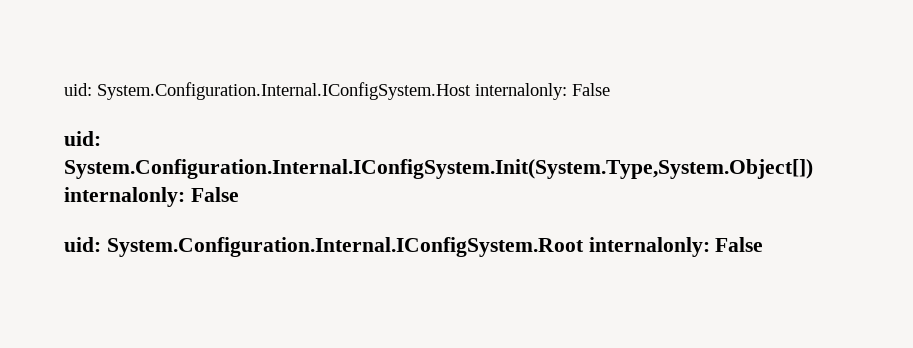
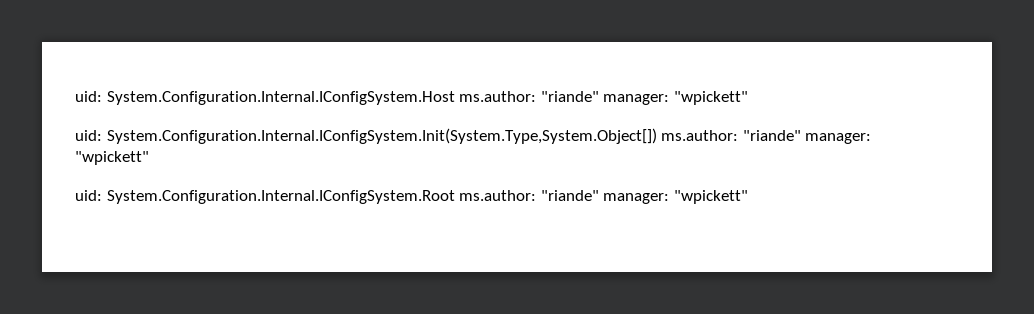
- uid: System.Configuration.Internal.IConfigSystem.Host internalonly: False
- uid: System.Configuration.Internal.IConfigSystem.Init(System.Type,System.Object[]) internalonly: False
- uid: System.Configuration.Internal.IConfigSystem.Root internalonly: False
+ uid: System.Configuration.Internal.IConfigSystem.Host ms.author: "riande" manager: "wpickett"
+ uid: System.Configuration.Internal.IConfigSystem.Init(System.Type,System.Object[]) ms.author: "riande" manager: "wpickett"
+ uid: System.Configuration.Internal.IConfigSystem.Root ms.author: "riande" manager: "wpickett"

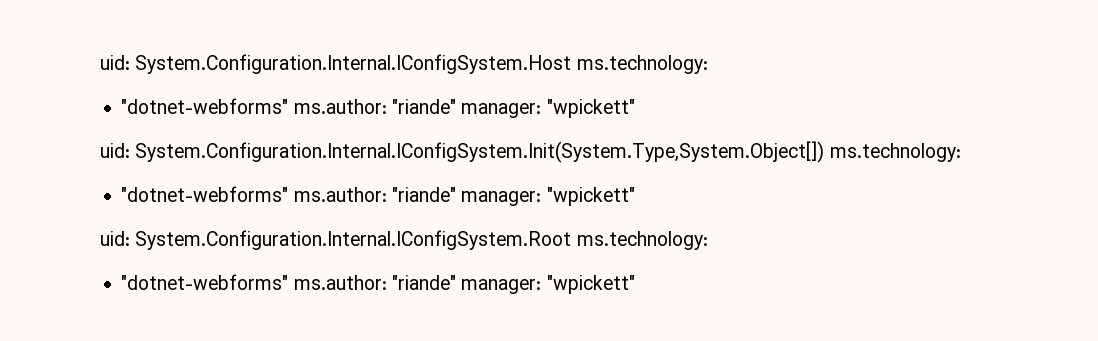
- uid: System.Configuration.Internal.IConfigSystem.Host ms.author: "riande" manager: "wpickett"
+ uid: System.Configuration.Internal.IConfigSystem.Host ms.technology:
+ "dotnet-webforms" ms.author: "riande" manager: "wpickett"
- uid: System.Configuration.Internal.IConfigSystem.Init(System.Type,System.Object[]) ms.author: "riande" manager: "wpickett"
+ uid: System.Configuration.Internal.IConfigSystem.Init(System.Type,System.Object[]) ms.technology:
+ "dotnet-webforms" ms.author: "riande" manager: "wpickett"
- uid: System.Configuration.Internal.IConfigSystem.Root ms.author: "riande" manager: "wpickett"
+ uid: System.Configuration.Internal.IConfigSystem.Root ms.technology:
+ "dotnet-webforms" ms.author: "riande" manager: "wpickett"

